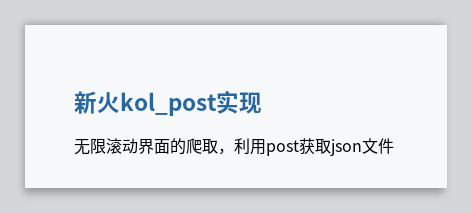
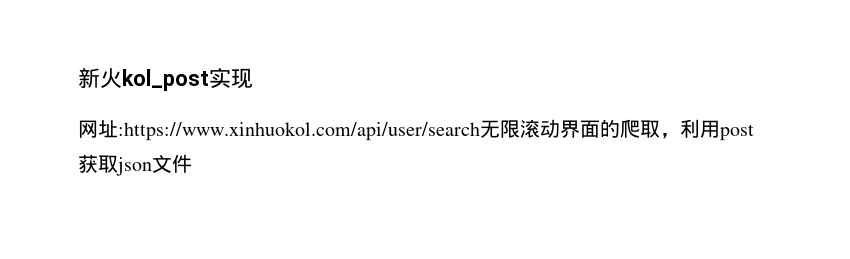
- 无限滚动界面的爬取，利用post获取json文件
+ 网址:https://www.xinhuokol.com/api/user/search无限滚动界面的爬取，利用post获取json文件

